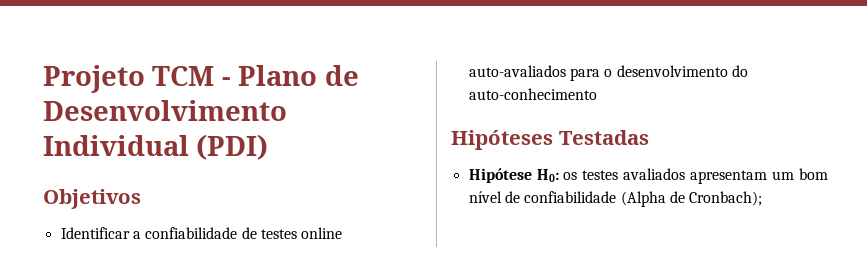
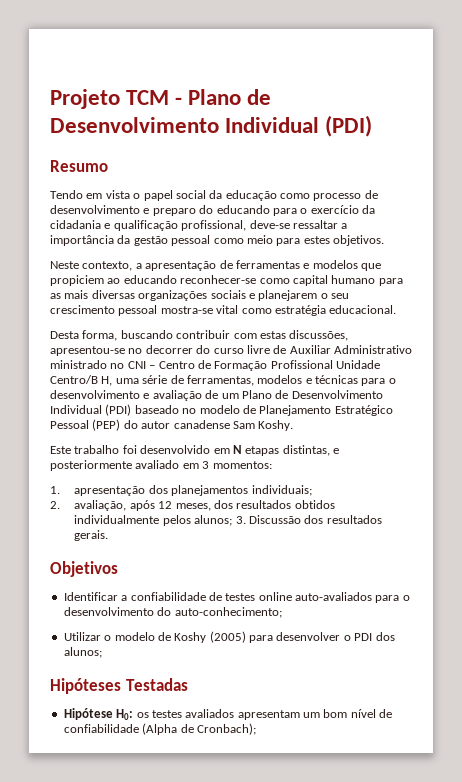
+ Resumo
+ Tendo em vista o papel social da educação como processo de desenvolvimento e preparo do educando para o exercício da cidadania e qualificação profissional, deve-se ressaltar a importância da gestão pessoal como meio para estes objetivos.
+ Neste contexto, a apresentação de ferramentas e modelos que propiciem ao educando reconhecer-se como capital humano para as mais diversas organizações sociais e planejarem o seu crescimento pessoal mostra-se vital como estratégia educacional.
+ Desta forma, buscando contribuir com estas discussões, apresentou-se no decorrer do curso livre de Auxiliar Administrativo ministrado no CNI – Centro de Formação Profissional Unidade Centro/B H, uma série de ferramentas, modelos e técnicas para o desenvolvimento e avaliação de um Plano de Desenvolvimento Individual (PDI) baseado no modelo de Planejamento Estratégico Pessoal (PEP) do autor canadense Sam Koshy.
+ Este trabalho foi desenvolvido em N etapas distintas, e posteriormente avaliado em 3 momentos:
+ 1. apresentação dos planejamentos individuais;
+ 2. avaliação, após 12 meses, dos resultados obtidos individualmente pelos alunos; 3. Discussão dos resultados gerais.
- Identificar a confiabilidade de testes online auto-avaliados para o desenvolvimento do auto-conhecimento
+ Identificar a confiabilidade de testes online auto-avaliados para o desenvolvimento do auto-conhecimento;
+ Utilizar o modelo de Koshy (2005) para desenvolver o PDI dos alunos;

